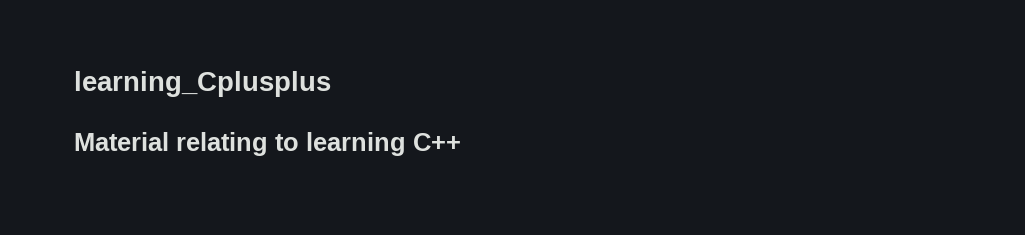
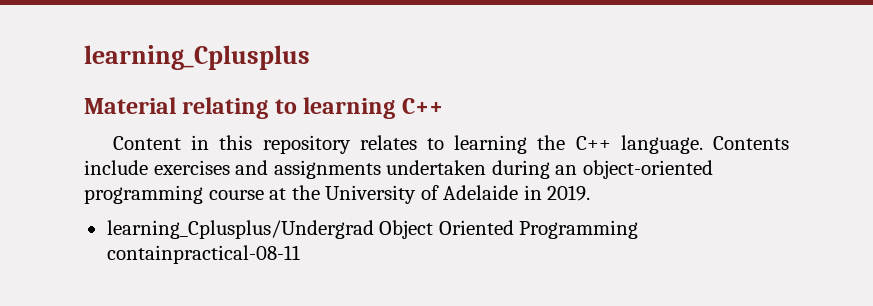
+ Content in this repository relates to learning the C++ language. Contents include exercises and assignments undertaken during an object-oriented programming course at the University of Adelaide in 2019.
+ learning_Cplusplus/Undergrad Object Oriented Programming containpractical-08-11

